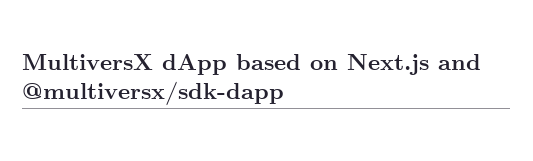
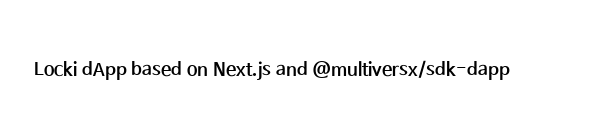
- MultiversX dApp based on Next.js and @multiversx/sdk-dapp
+ Locki dApp based on Next.js and @multiversx/sdk-dapp

